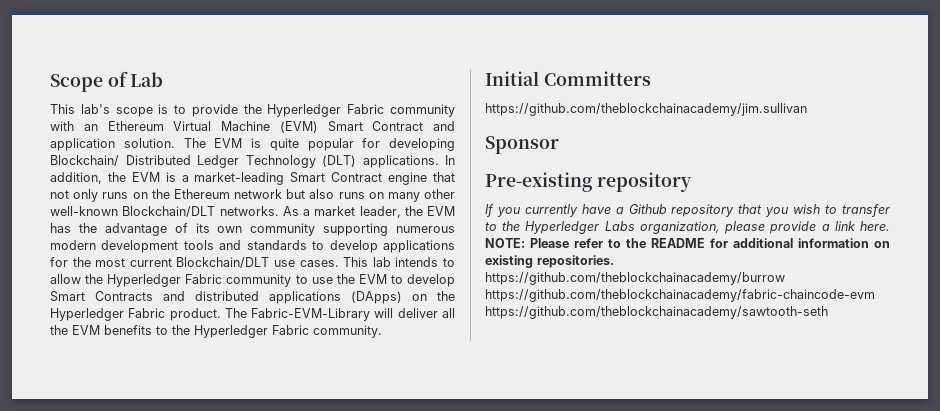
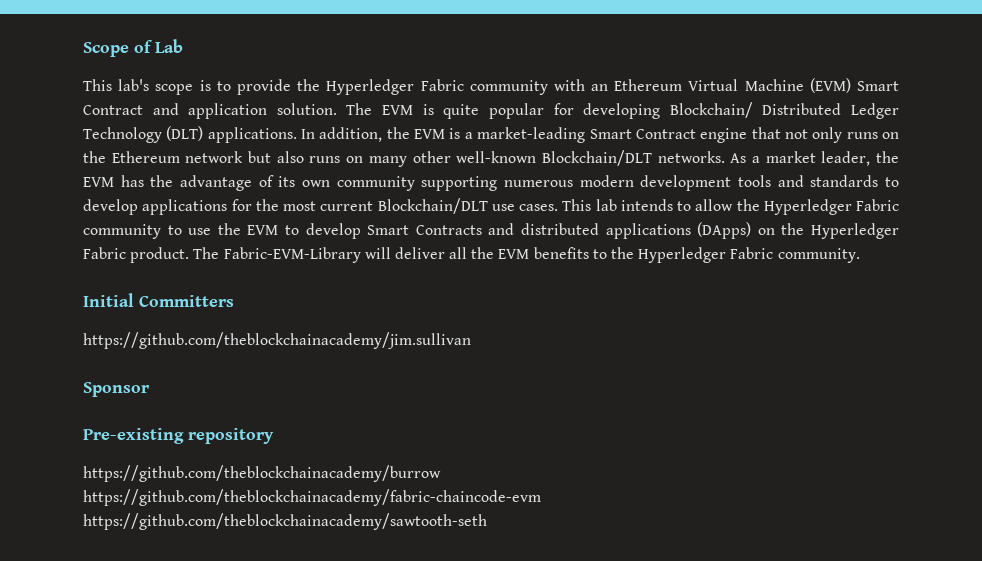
- If you currently have a Github repository that you wish to transfer to the Hyperledger Labs organization, please provide a link here. NOTE: Please refer to the README for additional information on existing repositories. https://github.com/theblockchainacademy/burrow https://github.com/theblockchainacademy/fabric-chaincode-evm https://github.com/theblockchainacademy/sawtooth-seth
+ https://github.com/theblockchainacademy/burrow https://github.com/theblockchainacademy/fabric-chaincode-evm https://github.com/theblockchainacademy/sawtooth-seth

